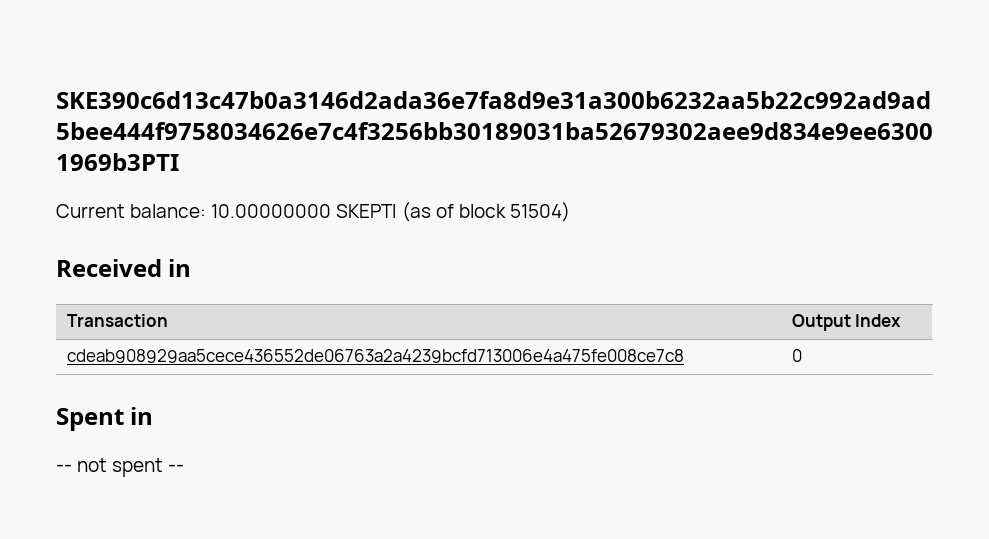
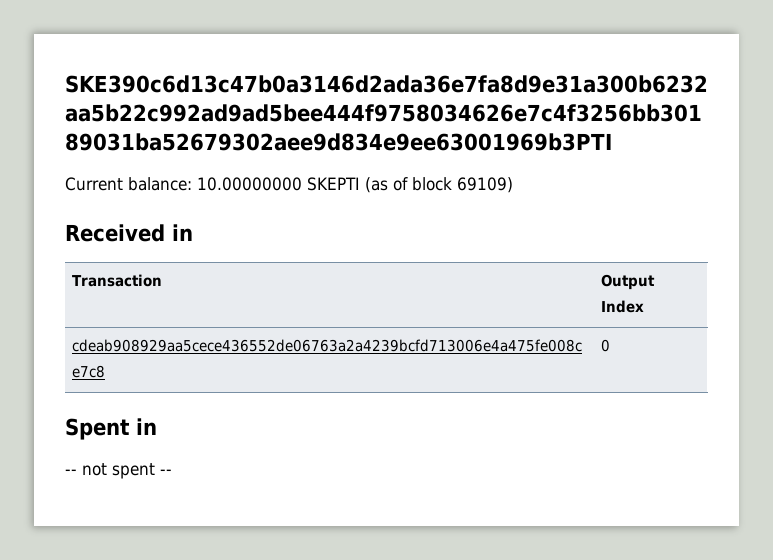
- Current balance: 10.00000000 SKEPTI (as of block 51504)
+ Current balance: 10.00000000 SKEPTI (as of block 69109)

